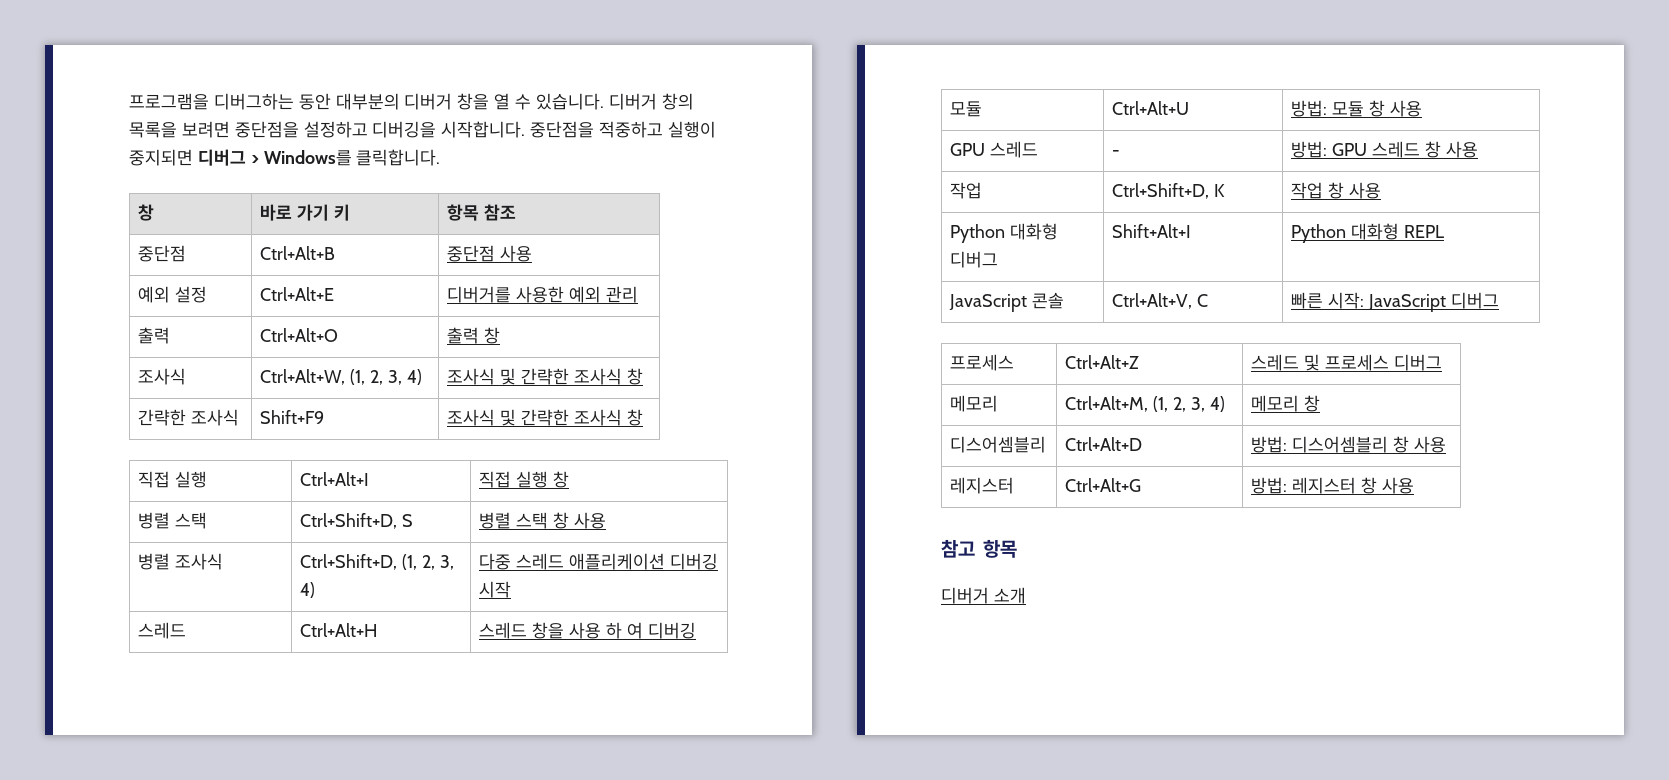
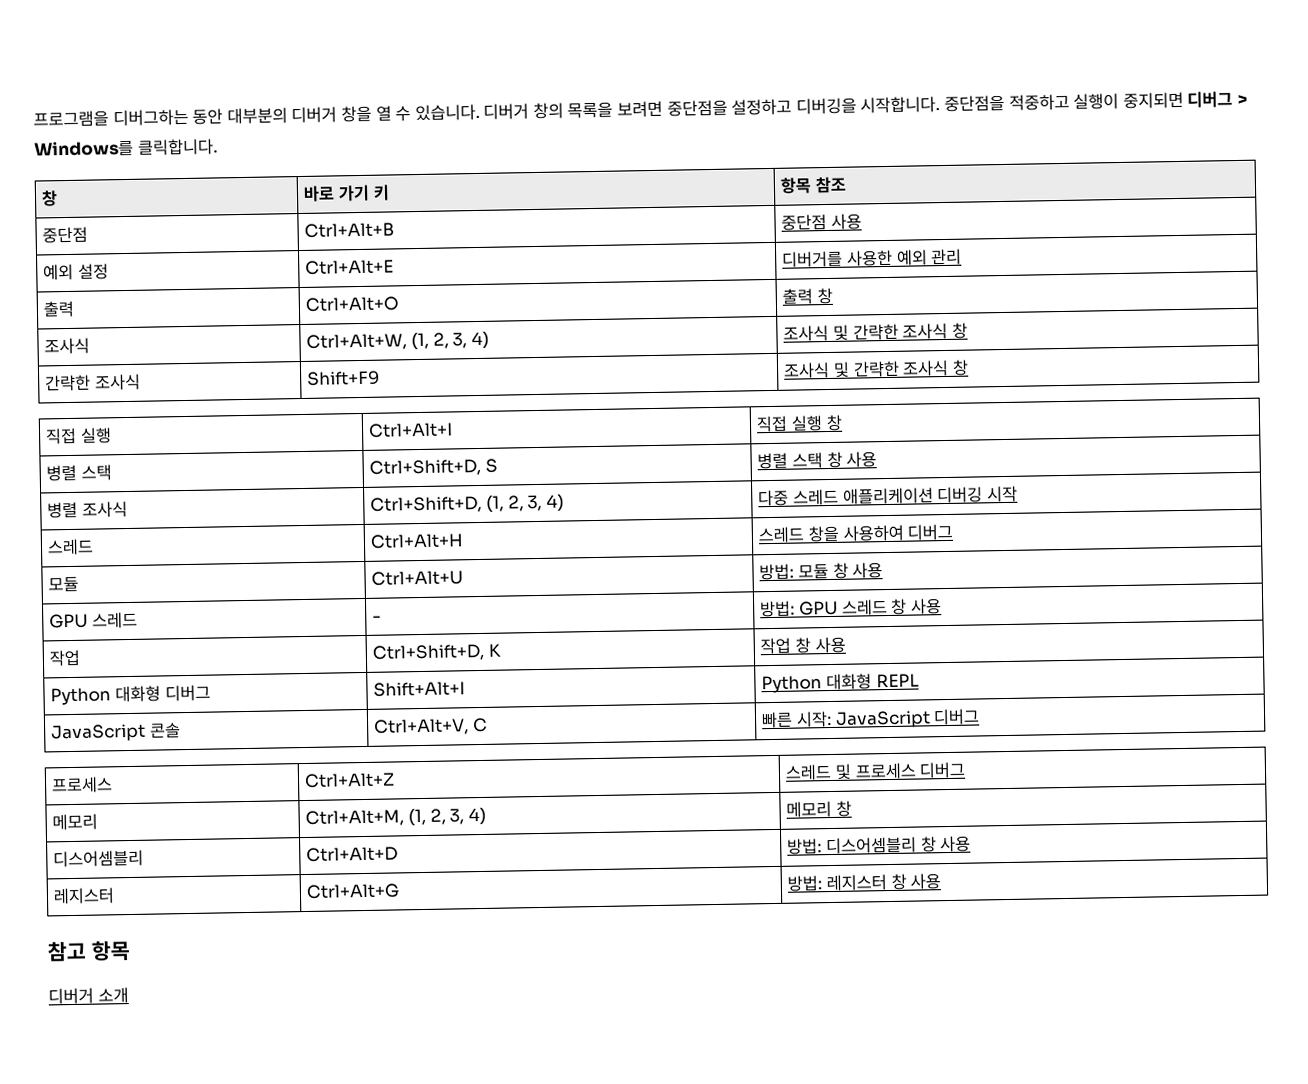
- 스레드 | Ctrl+Alt+H | 스레드 창을 사용 하 여 디버깅
+ 스레드 | Ctrl+Alt+H | 스레드 창을 사용하여 디버그

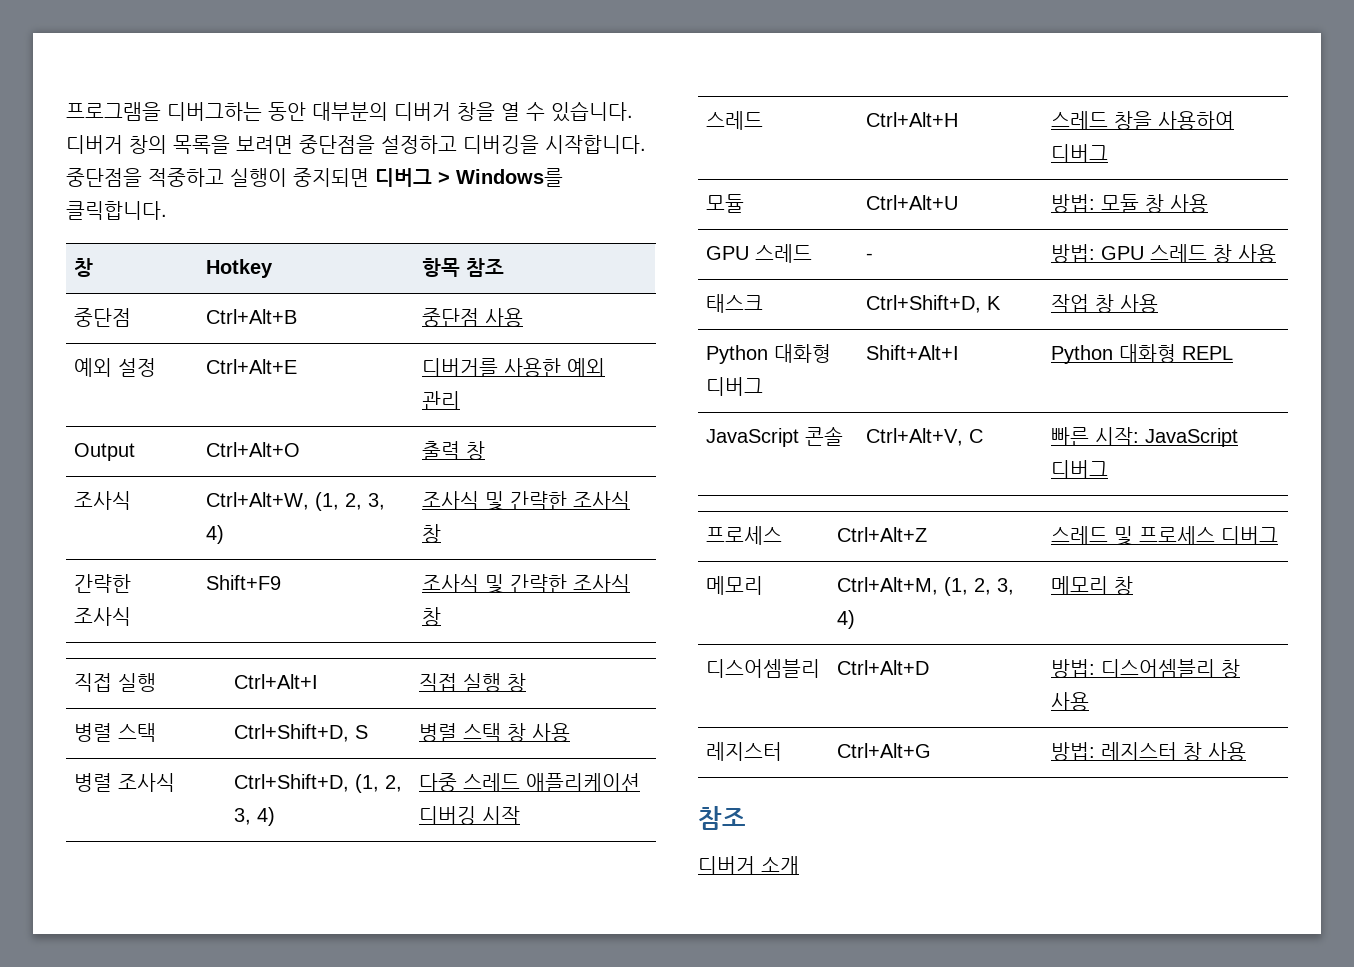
- 창 | 바로 가기 키 | 항목 참조
+ 창 | Hotkey | 항목 참조
- 출력 | Ctrl+Alt+O | 출력 창
+ Output | Ctrl+Alt+O | 출력 창
- 작업 | Ctrl+Shift+D, K | 작업 창 사용
+ 태스크 | Ctrl+Shift+D, K | 작업 창 사용
  레지스터 | Ctrl+Alt+G | 방법: 레지스터 창 사용
- 참고 항목
+ 참조

